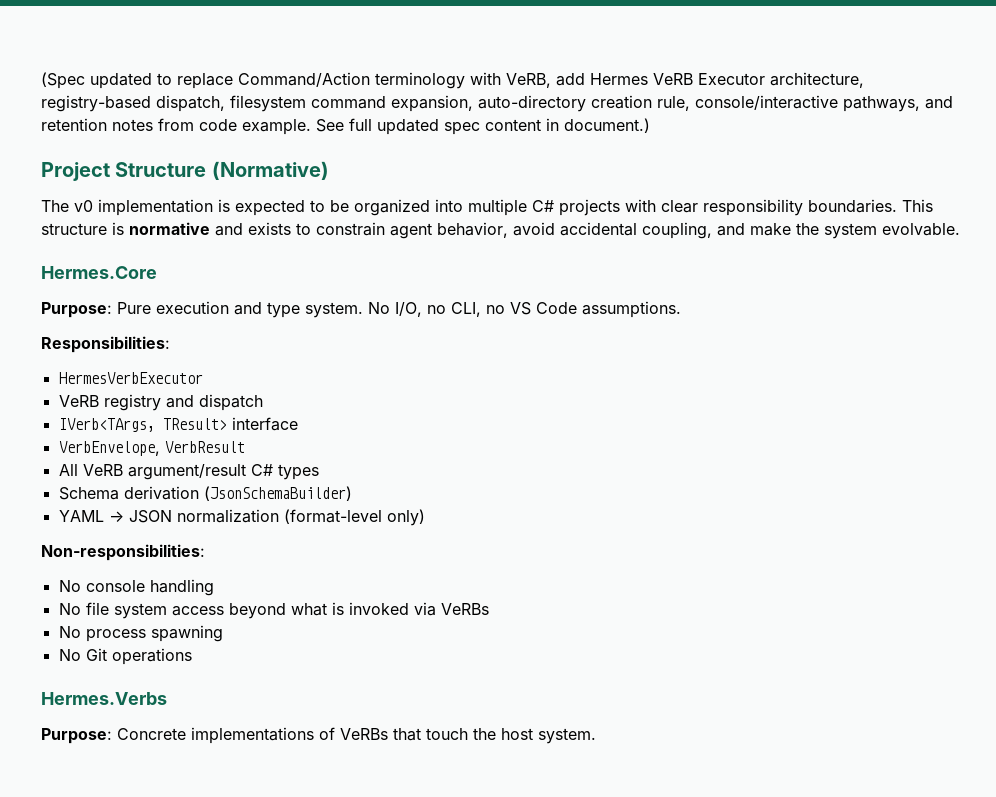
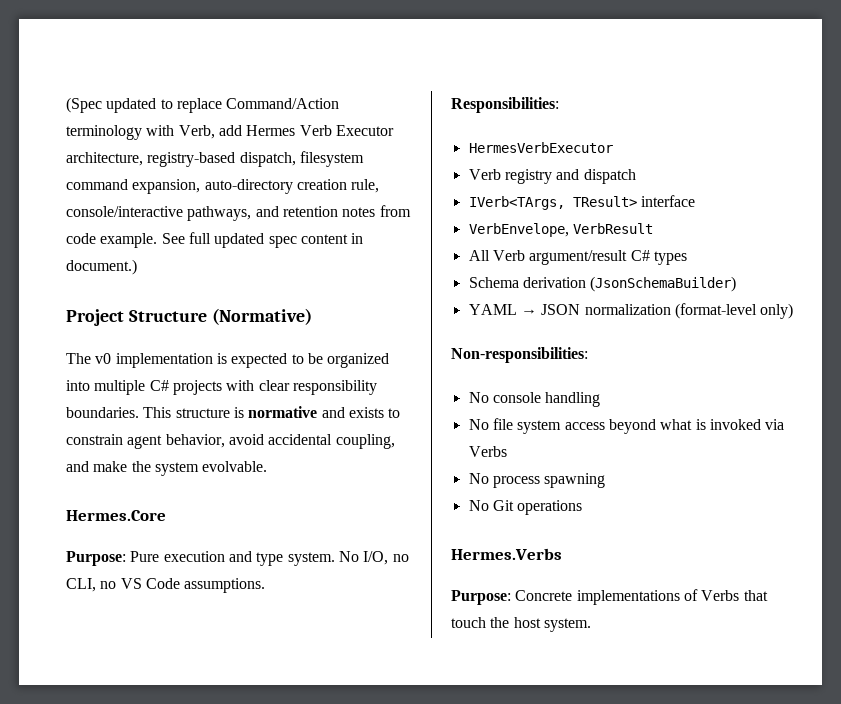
- (Spec updated to replace Command/Action terminology with VeRB, add Hermes VeRB Executor architecture, registry-based dispatch, filesystem command expansion, auto-directory creation rule, console/interactive pathways, and retention notes from code example.
+ (Spec updated to replace Command/Action terminology with Verb, add Hermes Verb Executor architecture, registry-based dispatch, filesystem command expansion, auto-directory creation rule, console/interactive pathways, and retention notes from code example.
- VeRB registry and dispatch
+ Verb registry and dispatch
- All VeRB argument/result C# types
+ All Verb argument/result C# types
- No file system access beyond what is invoked via VeRBs
+ No file system access beyond what is invoked via Verbs
- Purpose: Concrete implementations of VeRBs that touch the host system.
+ Purpose: Concrete implementations of Verbs that touch the host system.

